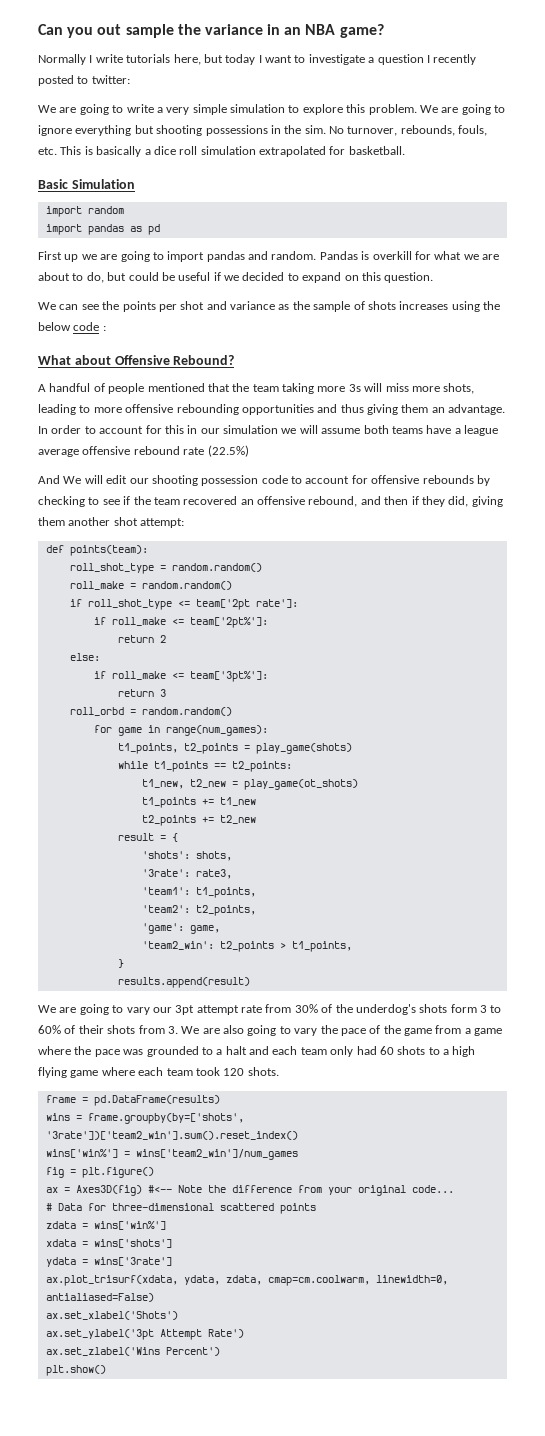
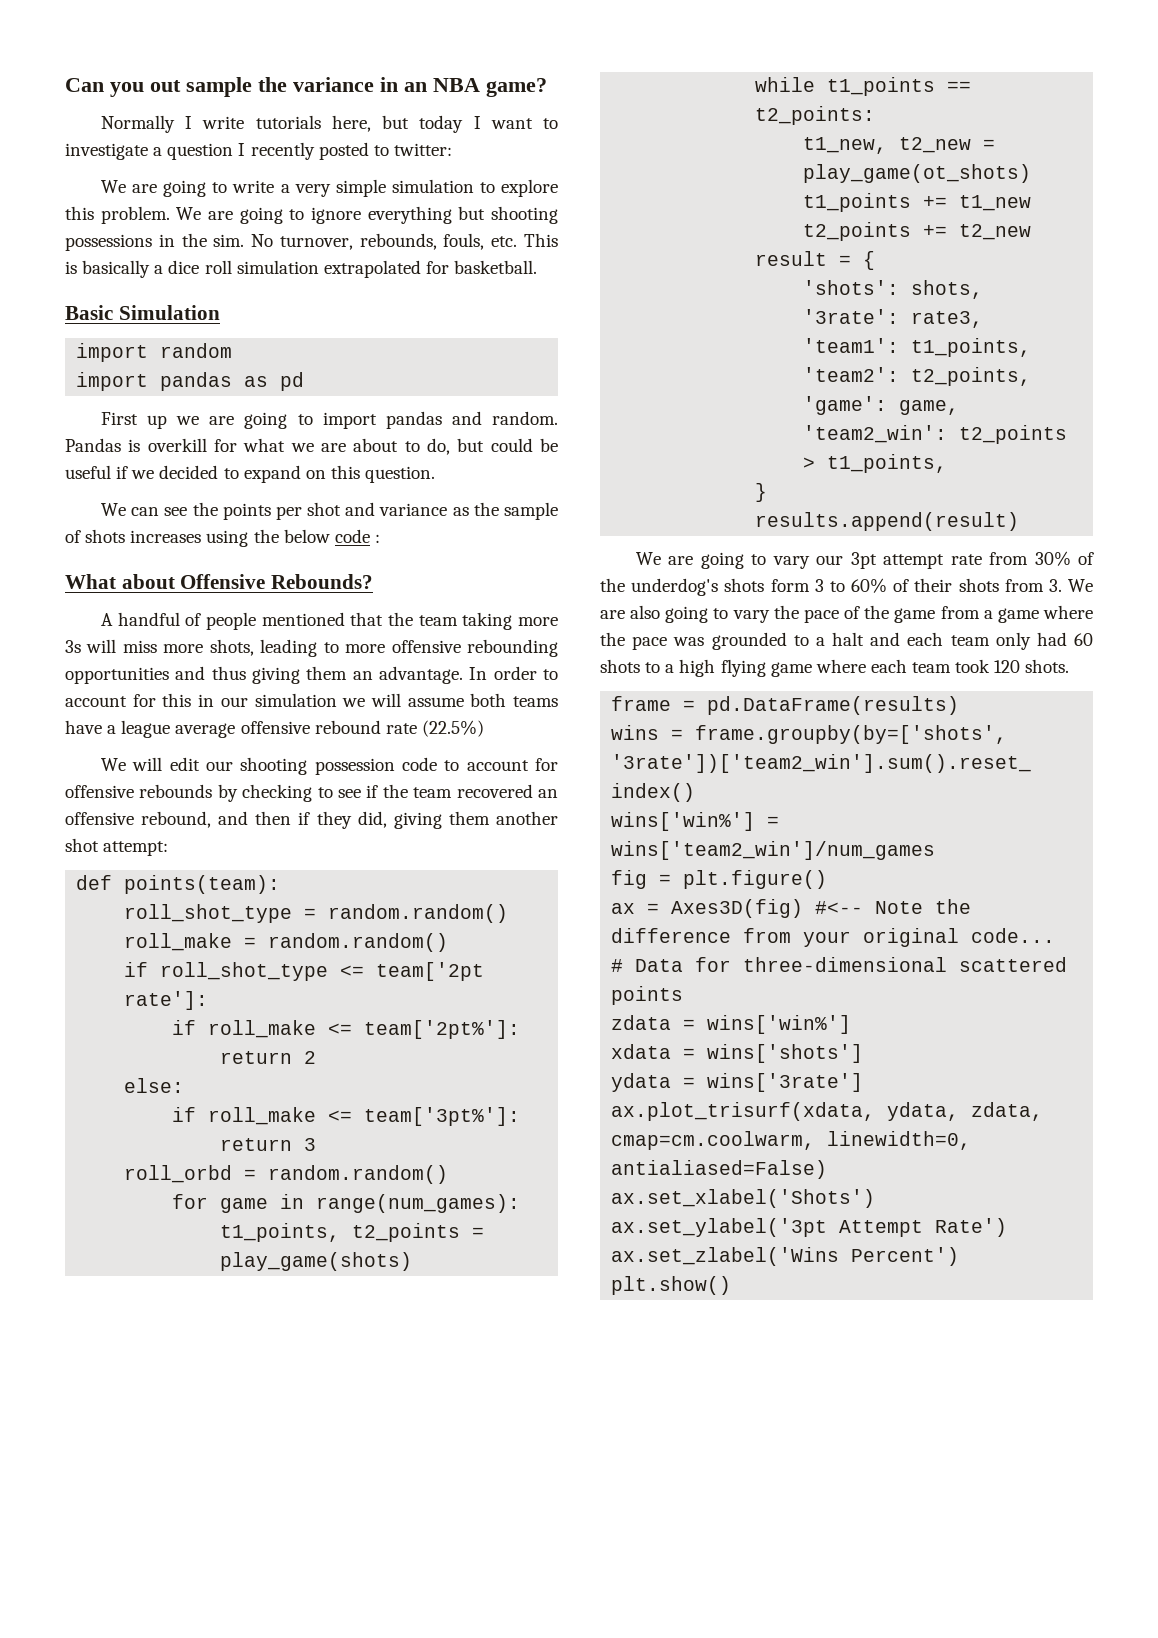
- What about Offensive Rebound?
+ What about Offensive Rebounds?
- And We will edit our shooting possession code to account for offensive rebounds by checking to see if the team recovered an offensive rebound, and then if they did, giving them another shot attempt:
+ We will edit our shooting possession code to account for offensive rebounds by checking to see if the team recovered an offensive rebound, and then if they did, giving them another shot attempt:

